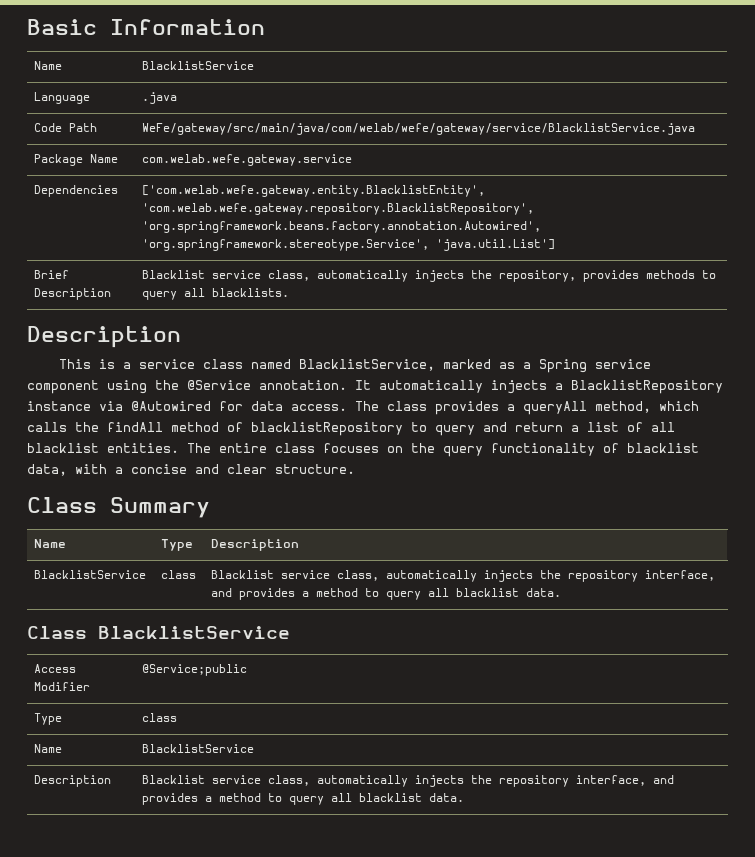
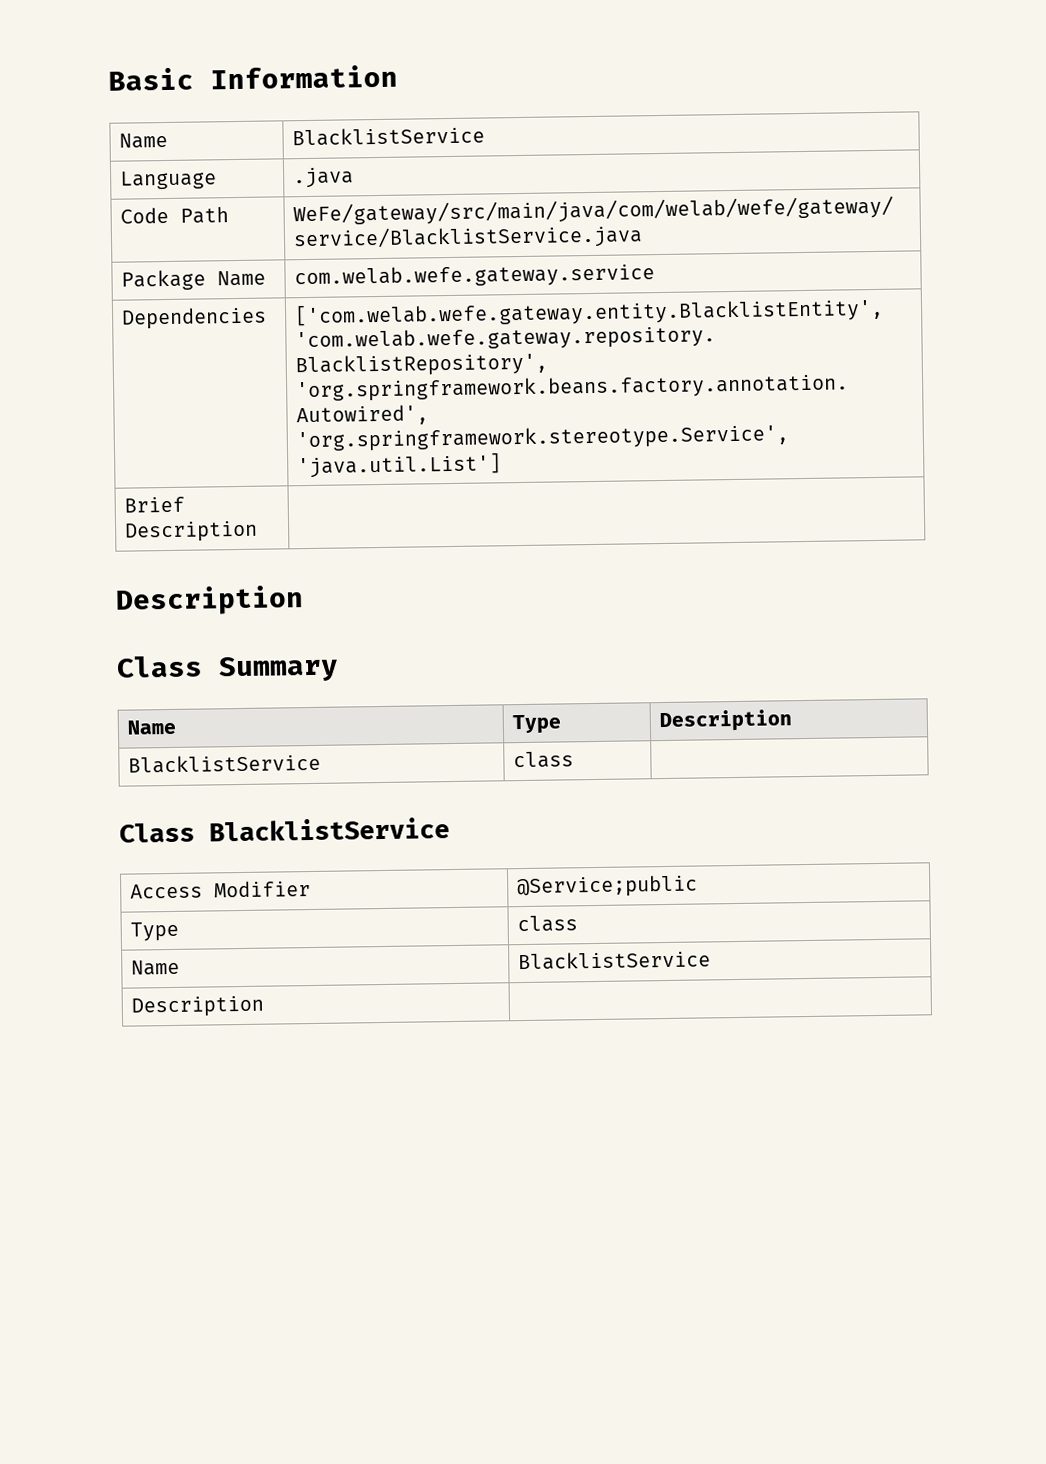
- Brief Description | Blacklist service class, automatically injects the repository, provides methods to query all blacklists.
+ Brief Description |
  Description
- This is a service class named BlacklistService, marked as a Spring service component using the @Service annotation. It automatically injects a BlacklistRepository instance via @Autowired for data access. The class provides a queryAll method, which calls the findAll method of blacklistRepository to query and return a list of all blacklist entities. The entire class focuses on the query functionality of blacklist data, with a concise and clear structure.
- BlacklistService | class | Blacklist service class, automatically injects the repository interface, and provides a method to query all blacklist data.
+ BlacklistService | class |
  Type | class
  Name | BlacklistService
- Description | Blacklist service class, automatically injects the repository interface, and provides a method to query all blacklist data.
+ Description |

